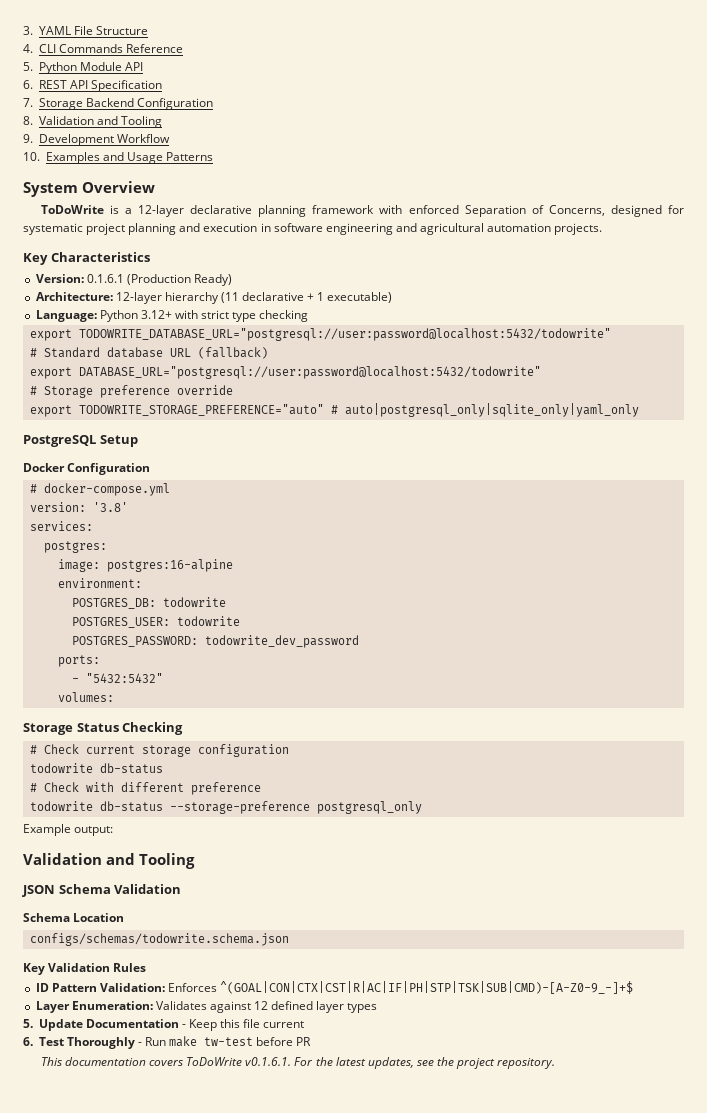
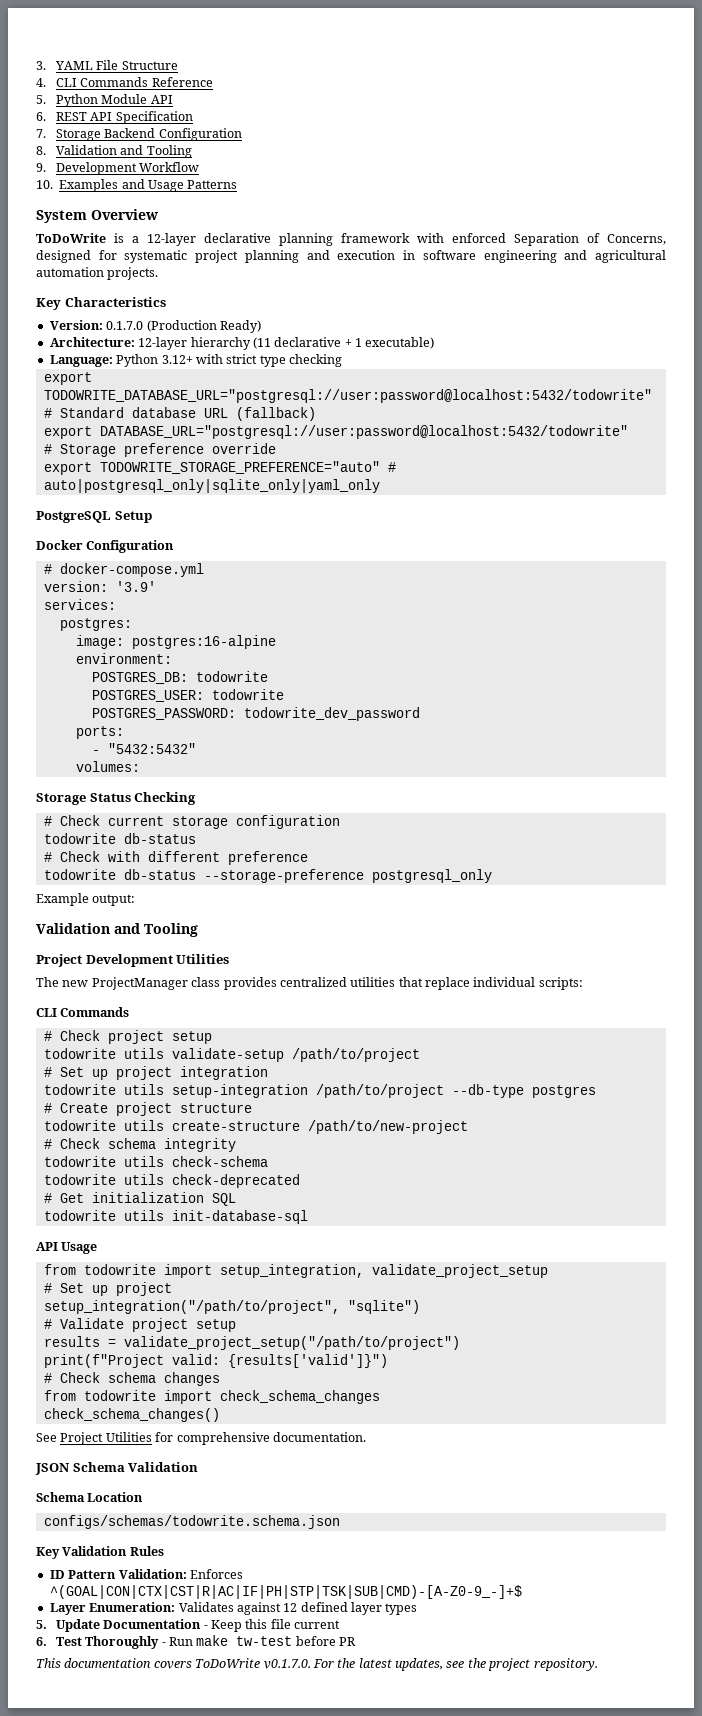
- Version: 0.1.6.1 (Production Ready)
+ Version: 0.1.7.0 (Production Ready)
- version: '3.8'
+ version: '3.9'
+ Project Development Utilities
+ The new ProjectManager class provides centralized utilities that replace individual scripts:
+ CLI Commands
+ # Check project setup
+ todowrite utils validate-setup /path/to/project
+ # Set up project integration
+ todowrite utils setup-integration /path/to/project --db-type postgres
+ # Create project structure
+ todowrite utils create-structure /path/to/new-project
+ # Check schema integrity
+ todowrite utils check-schema
+ todowrite utils check-deprecated
+ # Get initialization SQL
+ todowrite utils init-database-sql
+ API Usage
+ from todowrite import setup_integration, validate_project_setup
+ # Set up project
+ setup_integration("/path/to/project", "sqlite")
+ # Validate project setup
+ results = validate_project_setup("/path/to/project")
+ print(f"Project valid: {results['valid']}")
+ # Check schema changes
+ from todowrite import check_schema_changes
+ check_schema_changes()
+ See Project Utilities for comprehensive documentation.
- This documentation covers ToDoWrite v0.1.6.1. For the latest updates, see the project repository.
+ This documentation covers ToDoWrite v0.1.7.0. For the latest updates, see the project repository.

